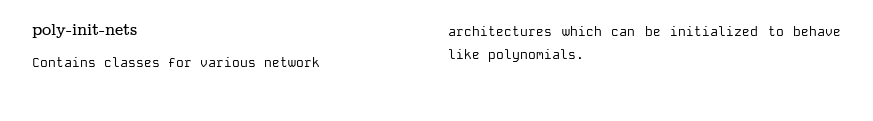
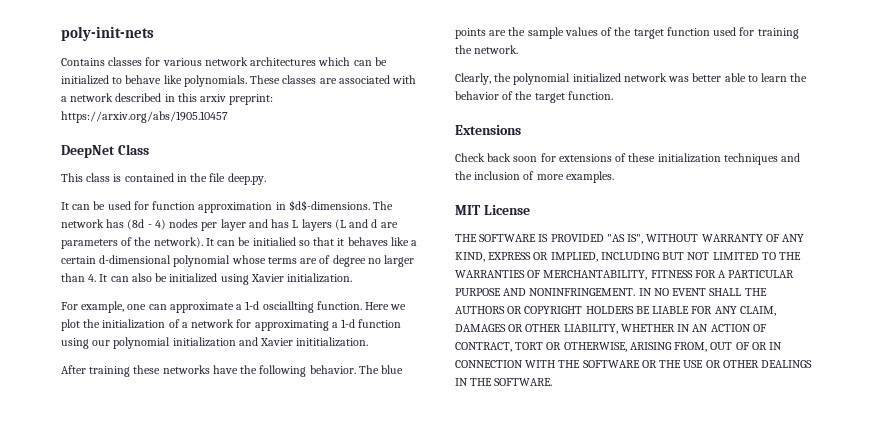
+ These classes are associated with a network described in this arxiv preprint: https://arxiv.org/abs/1905.10457
+ DeepNet Class
+ This class is contained in the file deep.py.
+ It can be used for function approximation in $d$-dimensions. The network has (8d - 4) nodes per layer and has L layers (L and d are parameters of the network). It can be initialied so that it behaves like a certain d-dimensional polynomial whose terms are of degree no larger than 4. It can also be initialized using Xavier initialization.
+ For example, one can approximate a 1-d osciallting function. Here we plot the initialization of a network for approximating a 1-d function using our polynomial initialization and Xavier inititialization.
+ After training these networks have the following behavior. The blue points are the sample values of the target function used for training the network.
+ Clearly, the polynomial initialized network was better able to learn the behavior of the target function.
+ Extensions
+ Check back soon for extensions of these initialization techniques and the inclusion of more examples.
+ MIT License
+ THE SOFTWARE IS PROVIDED "AS IS", WITHOUT WARRANTY OF ANY KIND, EXPRESS OR IMPLIED, INCLUDING BUT NOT LIMITED TO THE WARRANTIES OF MERCHANTABILITY, FITNESS FOR A PARTICULAR PURPOSE AND NONINFRINGEMENT. IN NO EVENT SHALL THE AUTHORS OR COPYRIGHT HOLDERS BE LIABLE FOR ANY CLAIM, DAMAGES OR OTHER LIABILITY, WHETHER IN AN ACTION OF CONTRACT, TORT OR OTHERWISE, ARISING FROM, OUT OF OR IN CONNECTION WITH THE SOFTWARE OR THE USE OR OTHER DEALINGS IN THE SOFTWARE.

